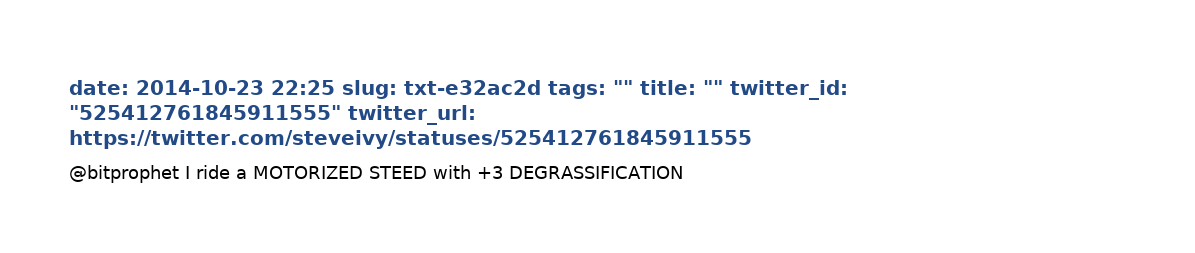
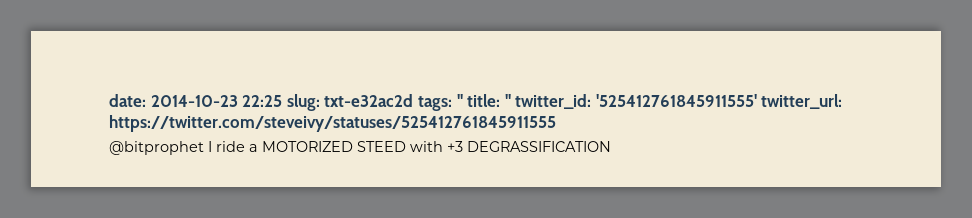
- date: 2014-10-23 22:25 slug: txt-e32ac2d tags: "" title: "" twitter_id: "525412761845911555" twitter_url: https://twitter.com/steveivy/statuses/525412761845911555
+ date: 2014-10-23 22:25 slug: txt-e32ac2d tags: '' title: '' twitter_id: '525412761845911555' twitter_url: https://twitter.com/steveivy/statuses/525412761845911555

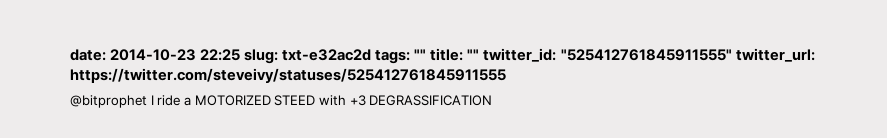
- date: 2014-10-23 22:25 slug: txt-e32ac2d tags: '' title: '' twitter_id: '525412761845911555' twitter_url: https://twitter.com/steveivy/statuses/525412761845911555
+ date: 2014-10-23 22:25 slug: txt-e32ac2d tags: "" title: "" twitter_id: "525412761845911555" twitter_url: https://twitter.com/steveivy/statuses/525412761845911555

